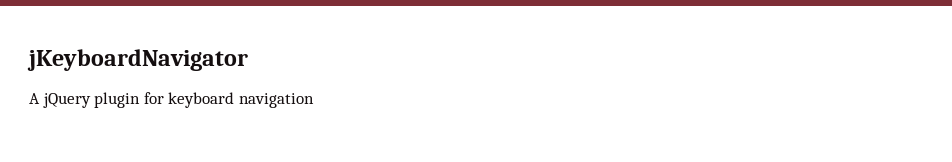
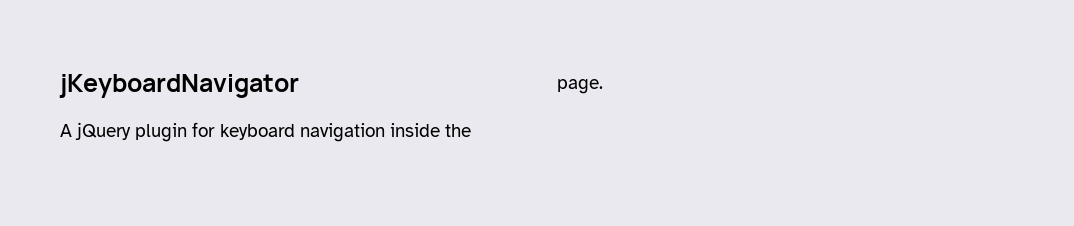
- A jQuery plugin for keyboard navigation
+ A jQuery plugin for keyboard navigation inside the page.

